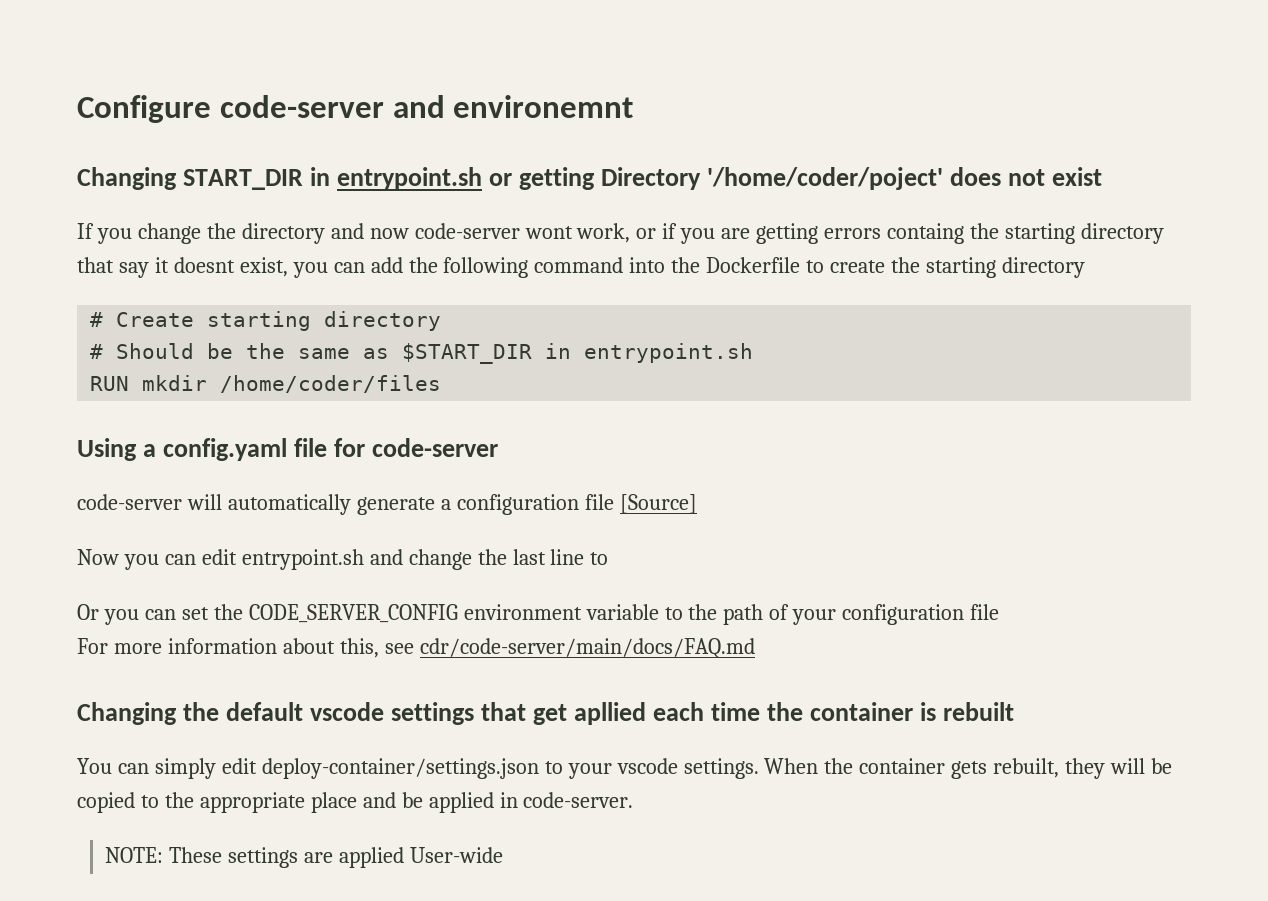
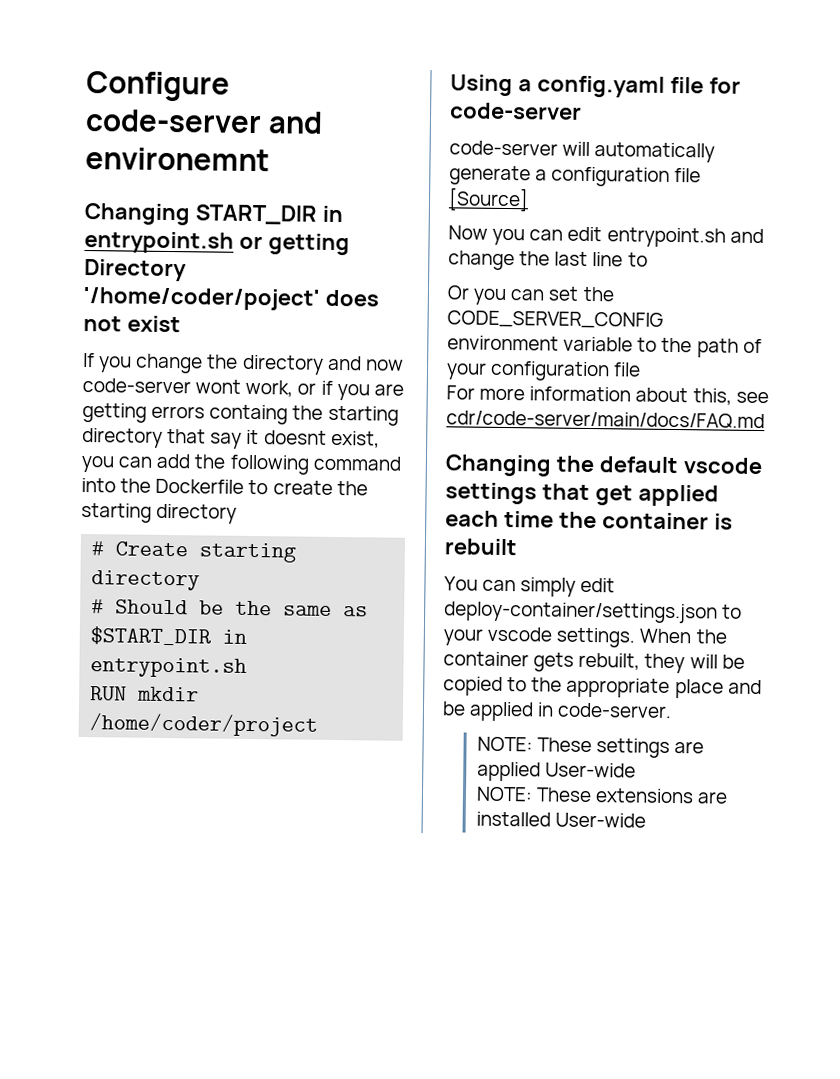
- RUN mkdir /home/coder/files
+ RUN mkdir /home/coder/project
- Changing the default vscode settings that get apllied each time the container is rebuilt
+ Changing the default vscode settings that get applied each time the container is rebuilt
+ NOTE: These extensions are installed User-wide

